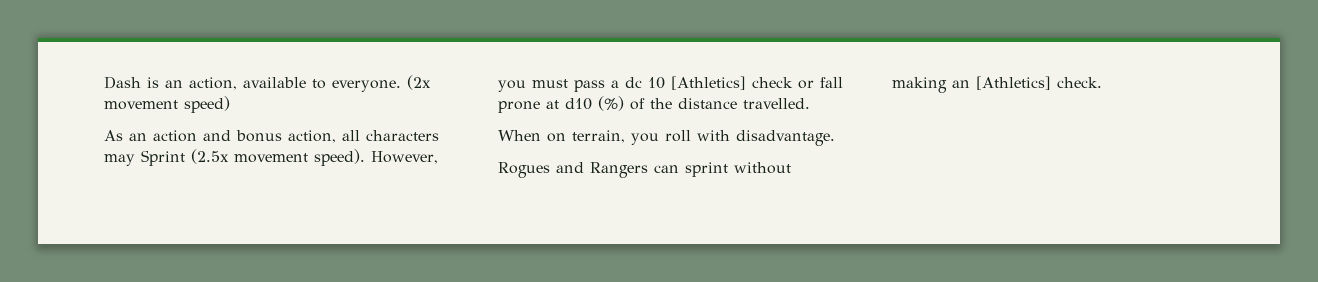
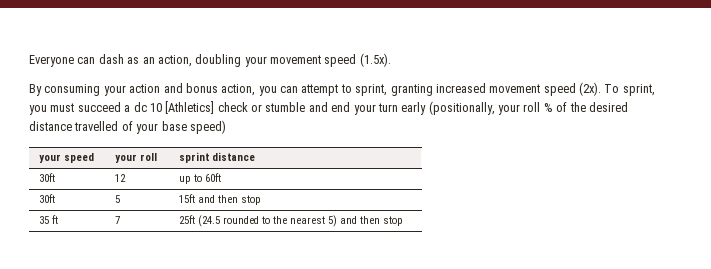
- Dash is an action, available to everyone. (2x movement speed)
- As an action and bonus action, all characters may Sprint (2.5x movement speed). However, you must pass a dc 10 [Athletics] check or fall prone at d10 (%) of the distance travelled.
- When on terrain, you roll with disadvantage.
- Rogues and Rangers can sprint without making an [Athletics] check.
+ Everyone can dash as an action, doubling your movement speed (1.5x).
+ By consuming your action and bonus action, you can attempt to sprint, granting increased movement speed (2x). To sprint, you must succeed a dc 10 [Athletics] check or stumble and end your turn early (positionally, your roll % of the desired distance travelled of your base speed)
+ your speed | your roll | sprint distance
+ 30ft | 12 | up to 60ft
+ 30ft | 5 | 15ft and then stop
+ 35 ft | 7 | 25ft (24.5 rounded to the nearest 5) and then stop

